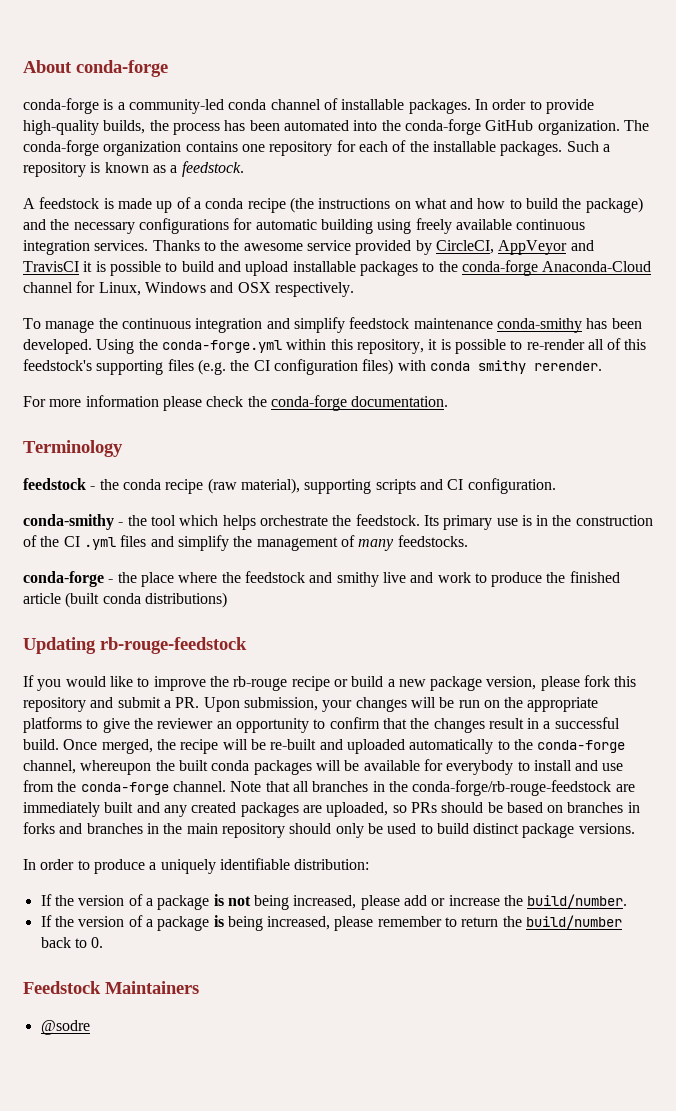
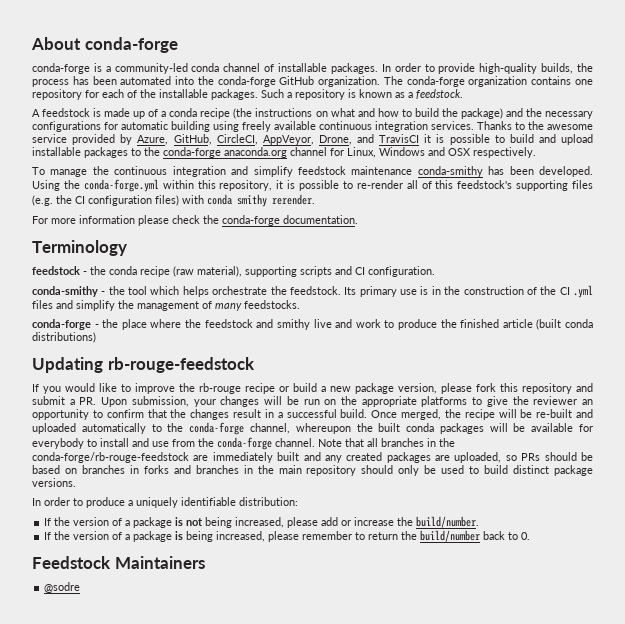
- Thanks to the awesome service provided by CircleCI, AppVeyor and TravisCI it is possible to build and upload installable packages to the conda-forge Anaconda-Cloud channel for Linux, Windows and OSX respectively.
+ Thanks to the awesome service provided by Azure, GitHub, CircleCI, AppVeyor, Drone, and TravisCI it is possible to build and upload installable packages to the conda-forge anaconda.org channel for Linux, Windows and OSX respectively.

